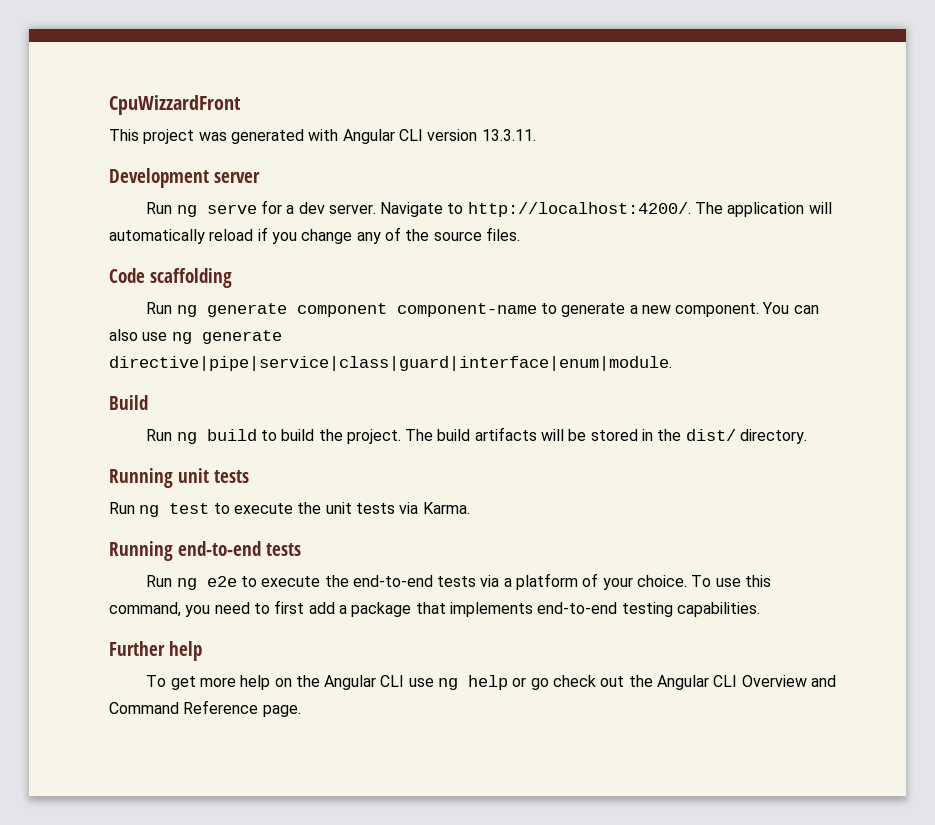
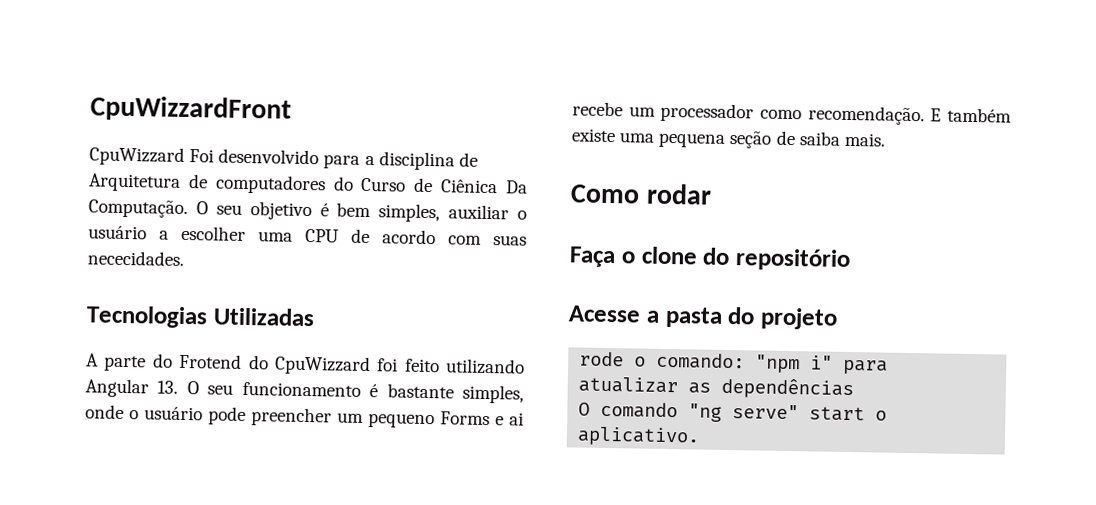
- This project was generated with Angular CLI version 13.3.11.
- Development server
- Run ng serve for a dev server. Navigate to http://localhost:4200/. The application will automatically reload if you change any of the source files.
- Code scaffolding
- Run ng generate component component-name to generate a new component. You can also use ng generate directive|pipe|service|class|guard|interface|enum|module.
- Build
- Run ng build to build the project. The build artifacts will be stored in the dist/ directory.
- Running unit tests
- Run ng test to execute the unit tests via Karma.
- Running end-to-end tests
- Run ng e2e to execute the end-to-end tests via a platform of your choice. To use this command, you need to first add a package that implements end-to-end testing capabilities.
- Further help
- To get more help on the Angular CLI use ng help or go check out the Angular CLI Overview and Command Reference page.
+ CpuWizzard Foi desenvolvido para a disciplina de Arquitetura de computadores do Curso de Ciênica Da Computação. O seu objetivo é bem simples, auxiliar o usuário a escolher uma CPU de acordo com suas nececidades.
+ Tecnologias Utilizadas
+ A parte do Frotend do CpuWizzard foi feito utilizando Angular 13. O seu funcionamento é bastante simples, onde o usuário pode preencher um pequeno Forms e ai recebe um processador como recomendação. E também existe uma pequena seção de saiba mais.
+ Como rodar
+ Faça o clone do repositório
+ Acesse a pasta do projeto
+ rode o comando: "npm i" para atualizar as dependências
+ O comando "ng serve" start o aplicativo.

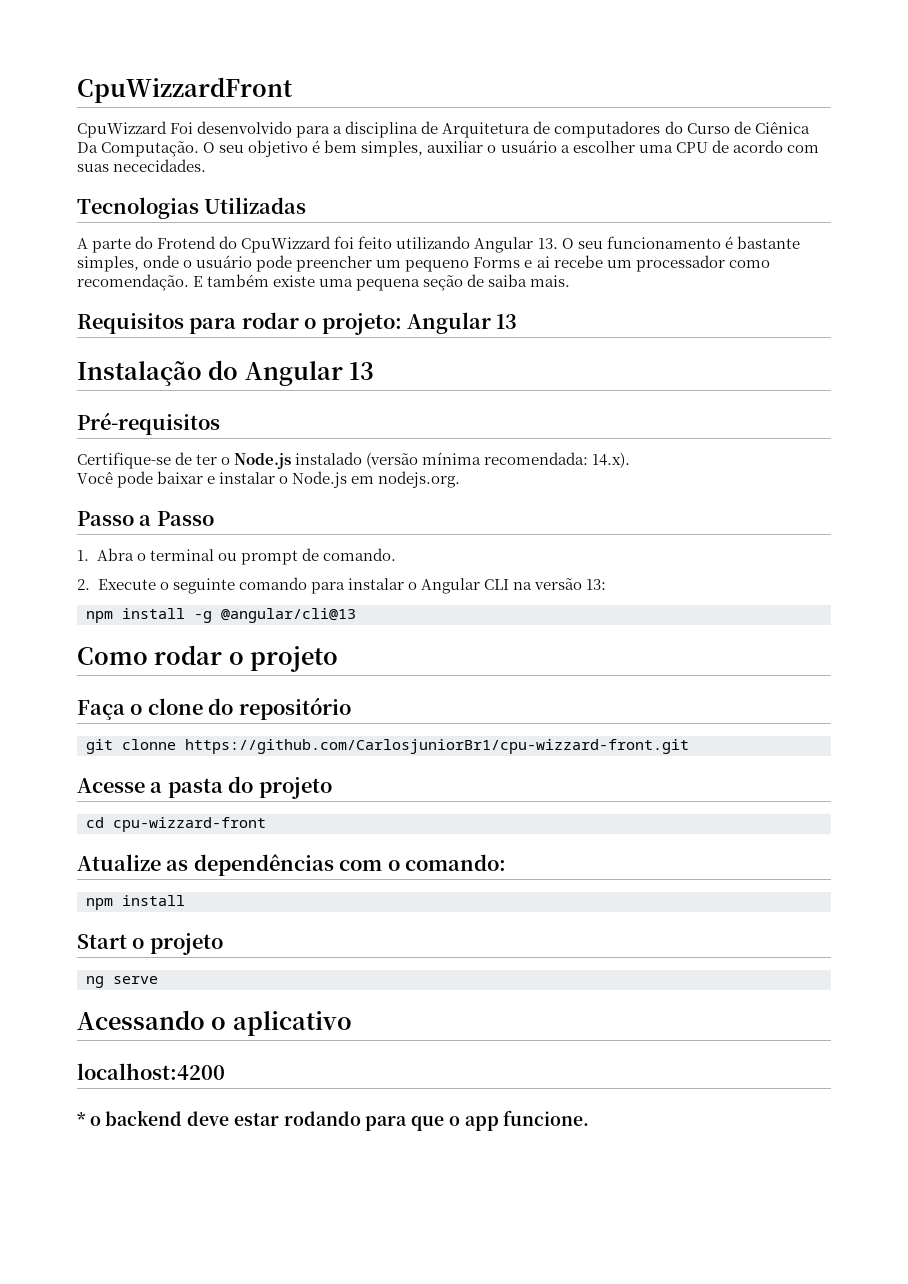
+ Requisitos para rodar o projeto: Angular 13
+ Instalação do Angular 13
+ Pré-requisitos
+ Certifique-se de ter o Node.js instalado (versão mínima recomendada: 14.x).
+ Você pode baixar e instalar o Node.js em nodejs.org.
+ Passo a Passo
+ 1. Abra o terminal ou prompt de comando.
+ 2. Execute o seguinte comando para instalar o Angular CLI na versão 13:
+ npm install -g @angular/cli@13
- Como rodar
+ Como rodar o projeto
+ git clonne https://github.com/CarlosjuniorBr1/cpu-wizzard-front.git
- rode o comando: "npm i" para atualizar as dependências
- O comando "ng serve" start o aplicativo.
+ cd cpu-wizzard-front
+ Atualize as dependências com o comando:
+ npm install
+ Start o projeto
+ ng serve
+ Acessando o aplicativo
+ localhost:4200
+ * o backend deve estar rodando para que o app funcione.

